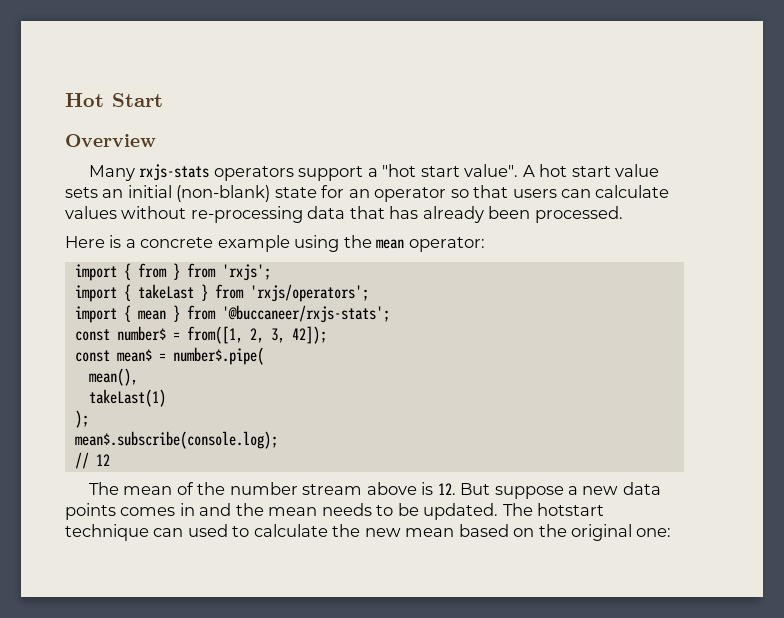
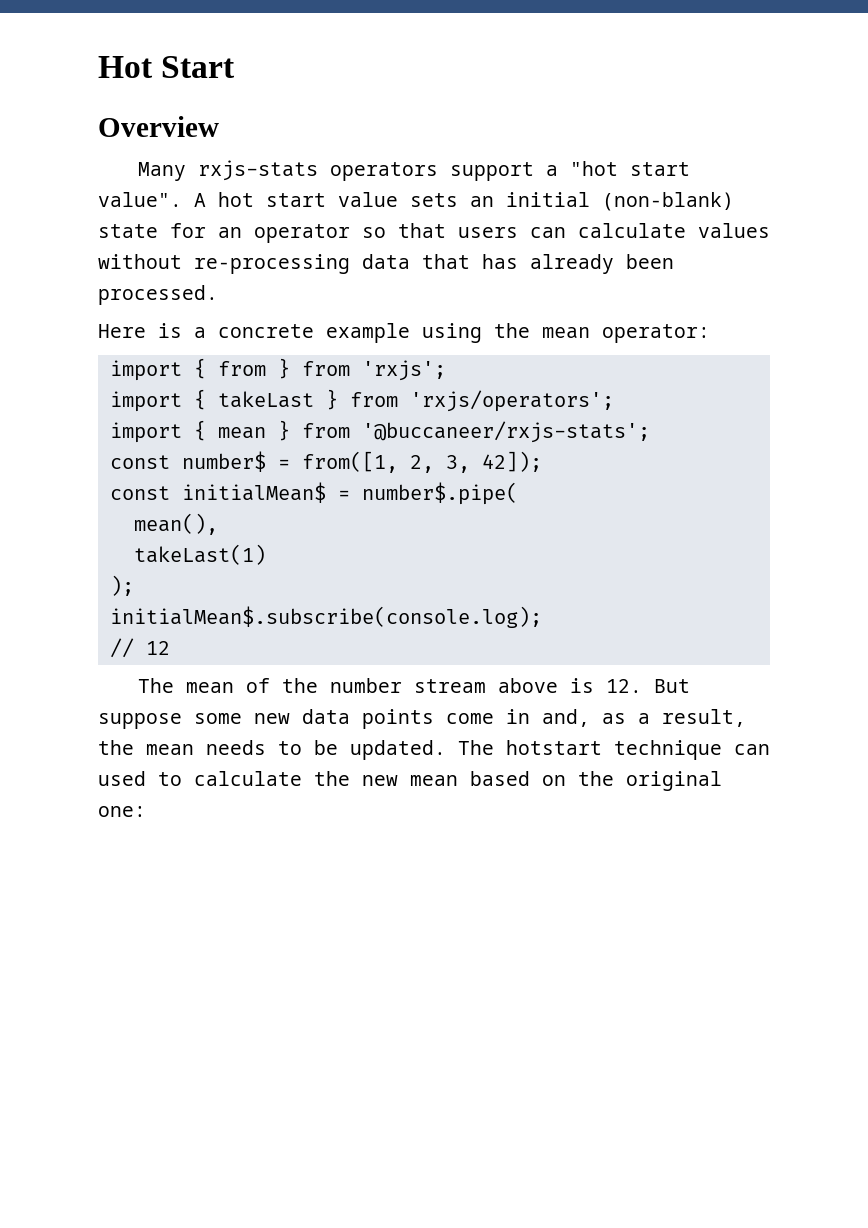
- const mean$ = number$.pipe(
+ const initialMean$ = number$.pipe(
- mean$.subscribe(console.log);
+ initialMean$.subscribe(console.log);
- The mean of the number stream above is 12. But suppose a new data points comes in and the mean needs to be updated.
+ The mean of the number stream above is 12. But suppose some new data points come in and, as a result, the mean needs to be updated.

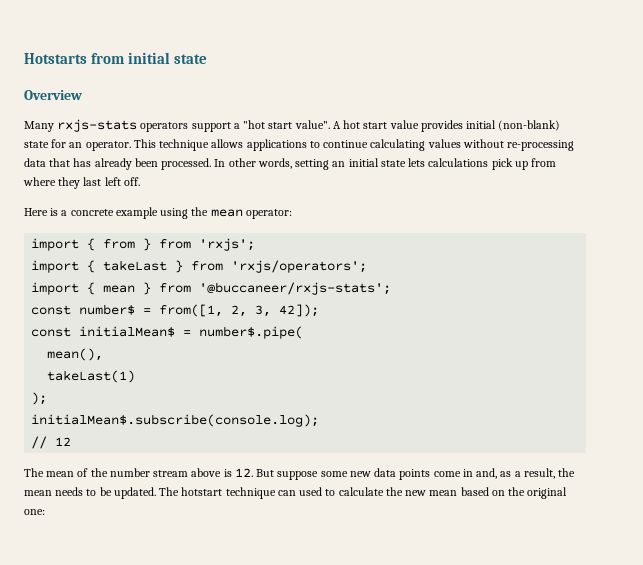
- Hot Start
+ Hotstarts from initial state
- A hot start value sets an initial (non-blank) state for an operator so that users can calculate values without re-processing data that has already been processed.
+ A hot start value provides initial (non-blank) state for an operator. This technique allows applications to continue calculating values without re-processing data that has already been processed. In other words, setting an initial state lets calculations pick up from where they last left off.

